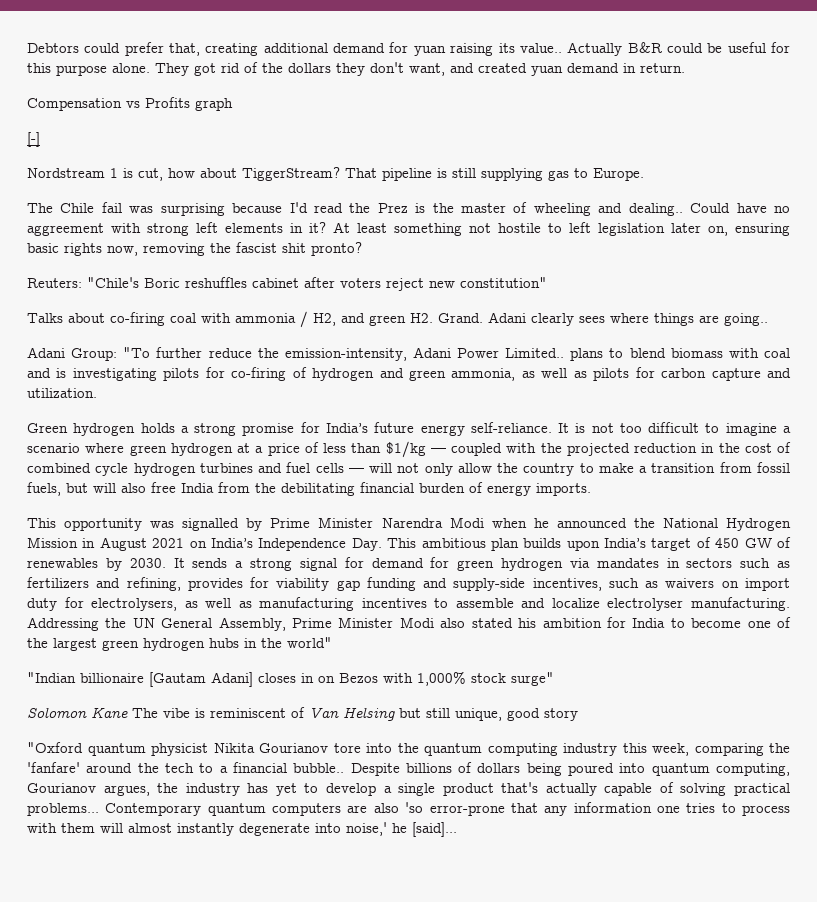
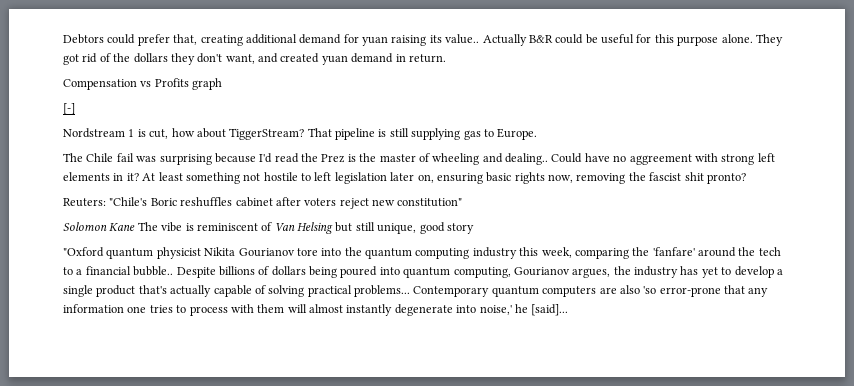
- Talks about co-firing coal with ammonia / H2, and green H2. Grand. Adani clearly sees where things are going..
- Adani Group: "To further reduce the emission-intensity, Adani Power Limited.. plans to blend biomass with coal and is investigating pilots for co-firing of hydrogen and green ammonia, as well as pilots for carbon capture and utilization.
- Green hydrogen holds a strong promise for India’s future energy self-reliance. It is not too difficult to imagine a scenario where green hydrogen at a price of less than $1/kg — coupled with the projected reduction in the cost of combined cycle hydrogen turbines and fuel cells — will not only allow the country to make a transition from fossil fuels, but will also free India from the debilitating financial burden of energy imports.
- This opportunity was signalled by Prime Minister Narendra Modi when he announced the National Hydrogen Mission in August 2021 on India’s Independence Day. This ambitious plan builds upon India’s target of 450 GW of renewables by 2030. It sends a strong signal for demand for green hydrogen via mandates in sectors such as fertilizers and refining, provides for viability gap funding and supply-side incentives, such as waivers on import duty for electrolysers, as well as manufacturing incentives to assemble and localize electrolyser manufacturing. Addressing the UN General Assembly, Prime Minister Modi also stated his ambition for India to become one of the largest green hydrogen hubs in the world"
- "Indian billionaire [Gautam Adani] closes in on Bezos with 1,000% stock surge"

